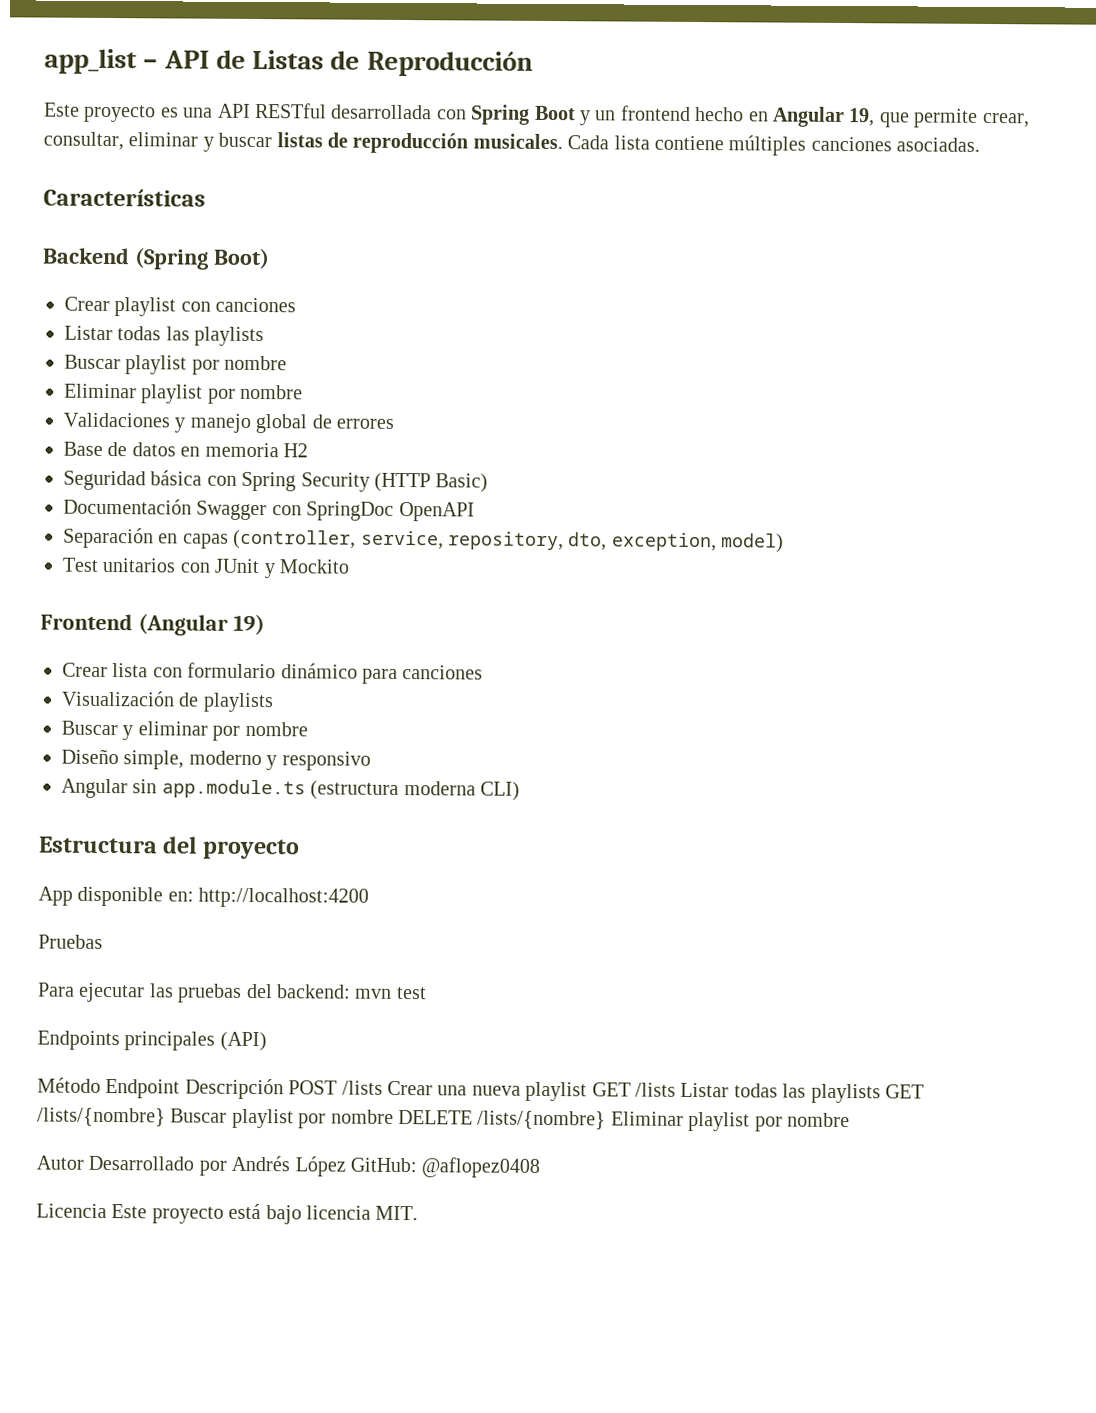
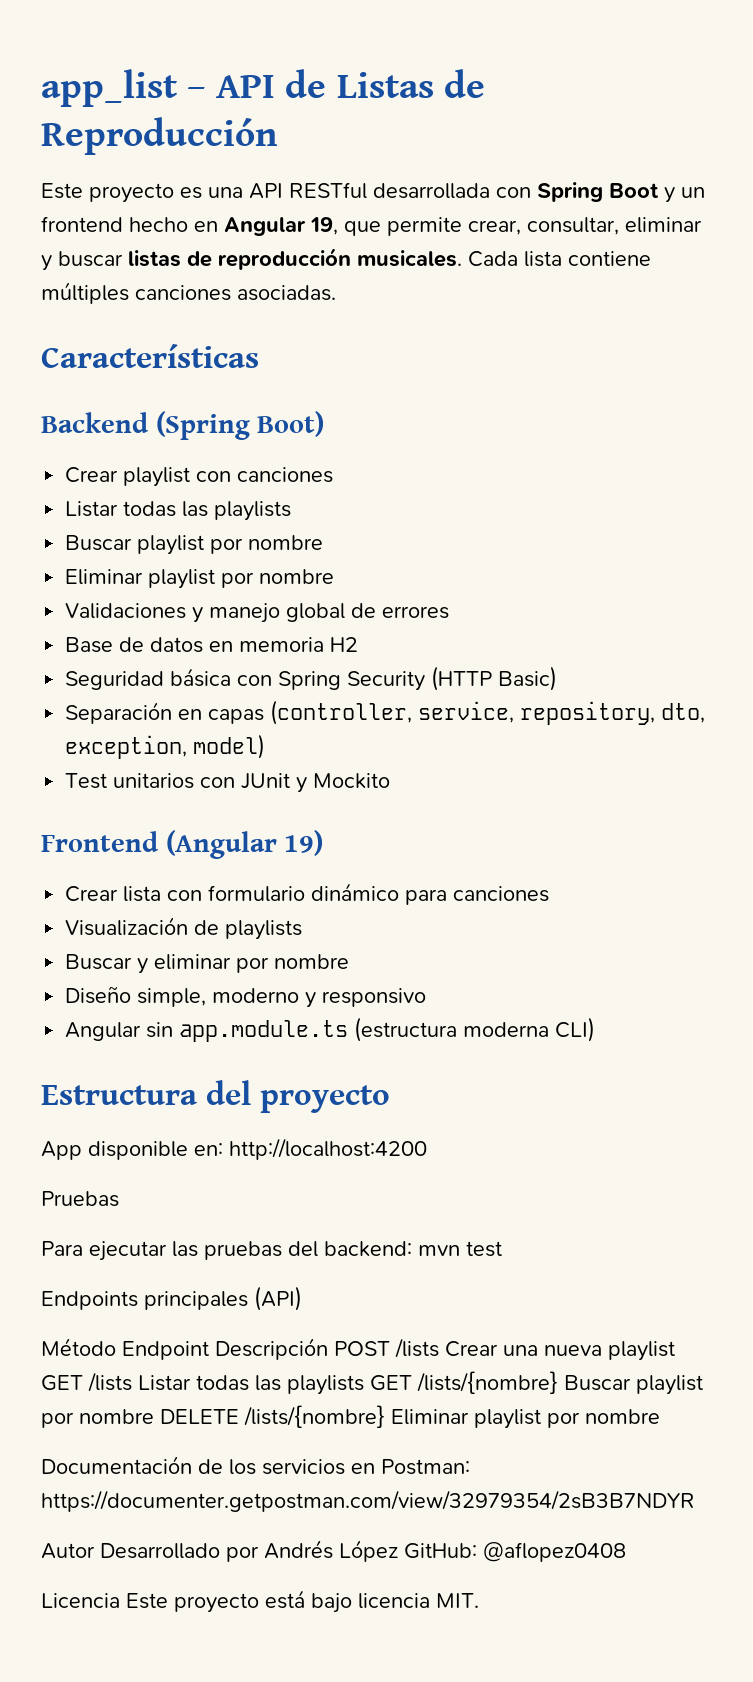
- Documentación Swagger con SpringDoc OpenAPI
+ Documentación de los servicios en Postman: https://documenter.getpostman.com/view/32979354/2sB3B7NDYR

